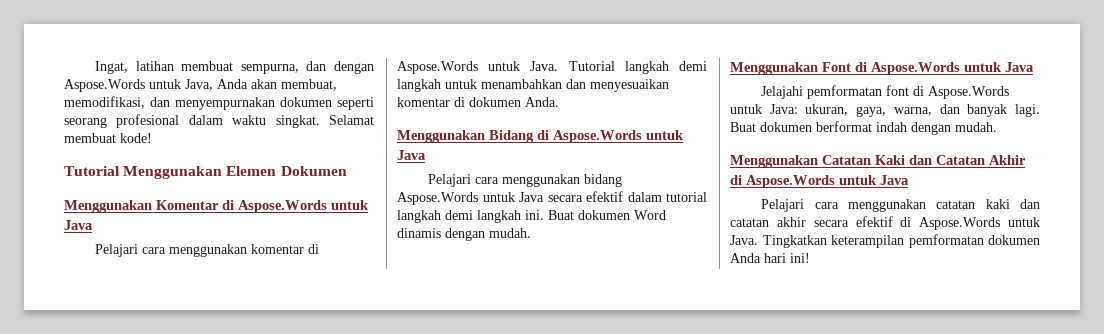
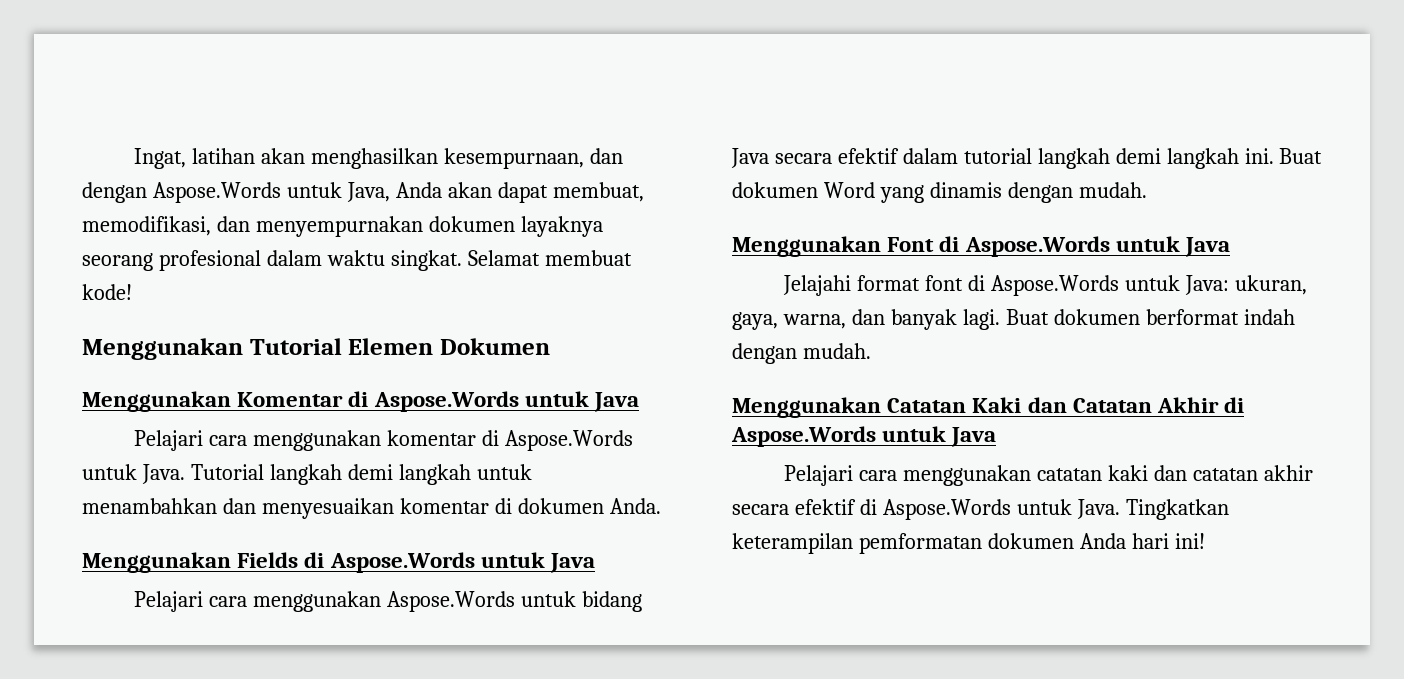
- Ingat, latihan membuat sempurna, dan dengan Aspose.Words untuk Java, Anda akan membuat, memodifikasi, dan menyempurnakan dokumen seperti seorang profesional dalam waktu singkat.
+ Ingat, latihan akan menghasilkan kesempurnaan, dan dengan Aspose.Words untuk Java, Anda akan dapat membuat, memodifikasi, dan menyempurnakan dokumen layaknya seorang profesional dalam waktu singkat.
- Tutorial Menggunakan Elemen Dokumen
+ Menggunakan Tutorial Elemen Dokumen
- Menggunakan Bidang di Aspose.Words untuk Java
- Pelajari cara menggunakan bidang Aspose.Words untuk Java secara efektif dalam tutorial langkah demi langkah ini.
+ Menggunakan Fields di Aspose.Words untuk Java
+ Pelajari cara menggunakan Aspose.Words untuk bidang Java secara efektif dalam tutorial langkah demi langkah ini.
- Buat dokumen Word dinamis dengan mudah.
+ Buat dokumen Word yang dinamis dengan mudah.
- Jelajahi pemformatan font di Aspose.Words untuk Java: ukuran, gaya, warna, dan banyak lagi.
+ Jelajahi format font di Aspose.Words untuk Java: ukuran, gaya, warna, dan banyak lagi.

